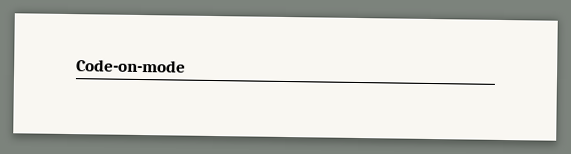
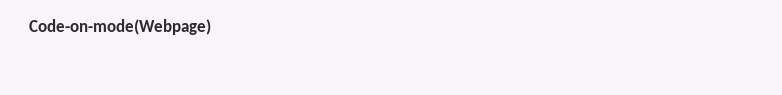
- Code-on-mode
+ Code-on-mode(Webpage)

